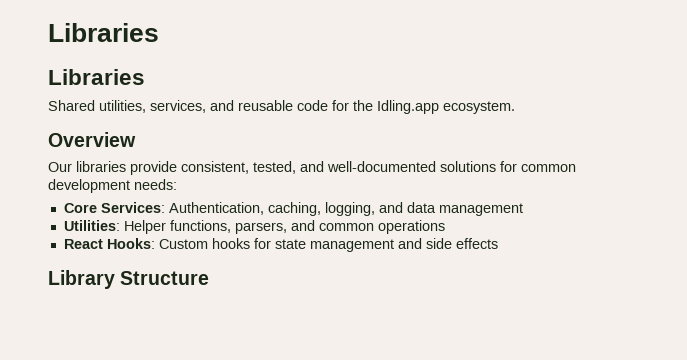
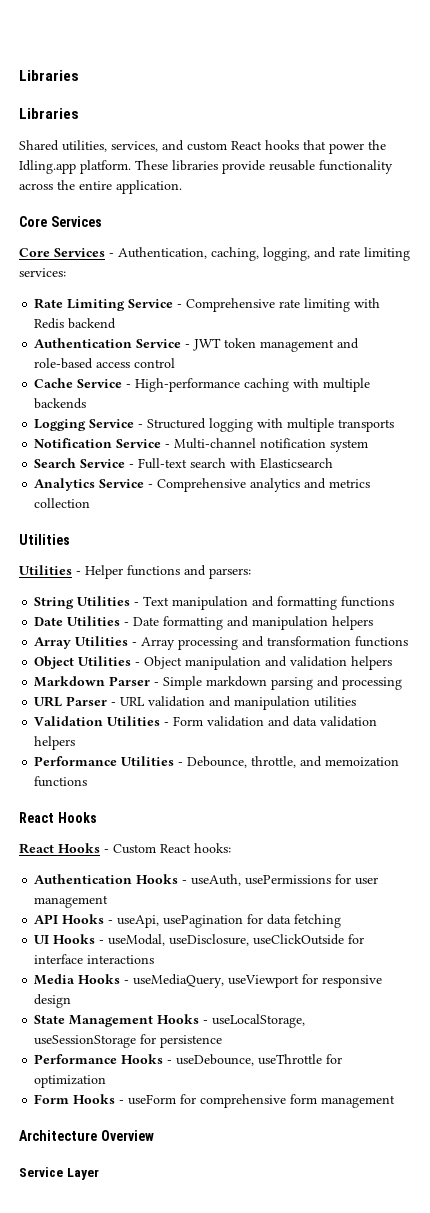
- Shared utilities, services, and reusable code for the Idling.app ecosystem.
- Overview
- Our libraries provide consistent, tested, and well-documented solutions for common development needs:
- Core Services: Authentication, caching, logging, and data management
- Utilities: Helper functions, parsers, and common operations
- React Hooks: Custom hooks for state management and side effects
- Library Structure
+ Shared utilities, services, and custom React hooks that power the Idling.app platform. These libraries provide reusable functionality across the entire application.
+ Core Services
+ Core Services - Authentication, caching, logging, and rate limiting services:
+ Rate Limiting Service - Comprehensive rate limiting with Redis backend
+ Authentication Service - JWT token management and role-based access control
+ Cache Service - High-performance caching with multiple backends
+ Logging Service - Structured logging with multiple transports
+ Notification Service - Multi-channel notification system
+ Search Service - Full-text search with Elasticsearch
+ Analytics Service - Comprehensive analytics and metrics collection
+ Utilities
+ Utilities - Helper functions and parsers:
+ String Utilities - Text manipulation and formatting functions
+ Date Utilities - Date formatting and manipulation helpers
+ Array Utilities - Array processing and transformation functions
+ Object Utilities - Object manipulation and validation helpers
+ Markdown Parser - Simple markdown parsing and processing
+ URL Parser - URL validation and manipulation utilities
+ Validation Utilities - Form validation and data validation helpers
+ Performance Utilities - Debounce, throttle, and memoization functions
+ React Hooks
+ React Hooks - Custom React hooks:
+ Authentication Hooks - useAuth, usePermissions for user management
+ API Hooks - useApi, usePagination for data fetching
+ UI Hooks - useModal, useDisclosure, useClickOutside for interface interactions
+ Media Hooks - useMediaQuery, useViewport for responsive design
+ State Management Hooks - useLocalStorage, useSessionStorage for persistence
+ Performance Hooks - useDebounce, useThrottle for optimization
+ Form Hooks - useForm for comprehensive form management
+ Architecture Overview
+ Service Layer

